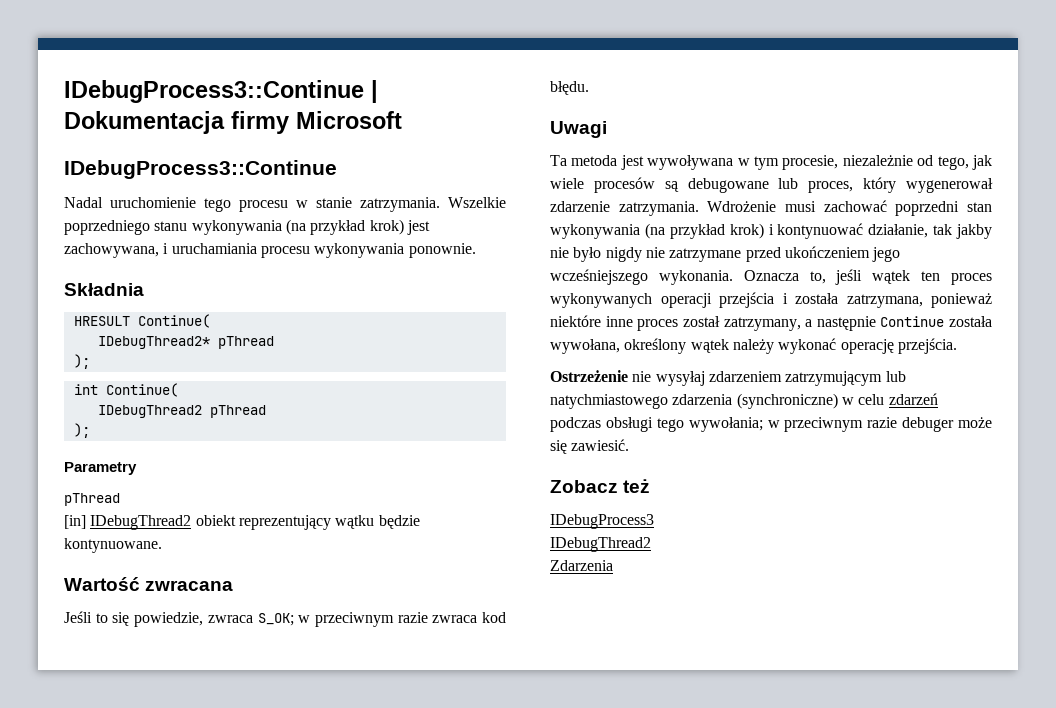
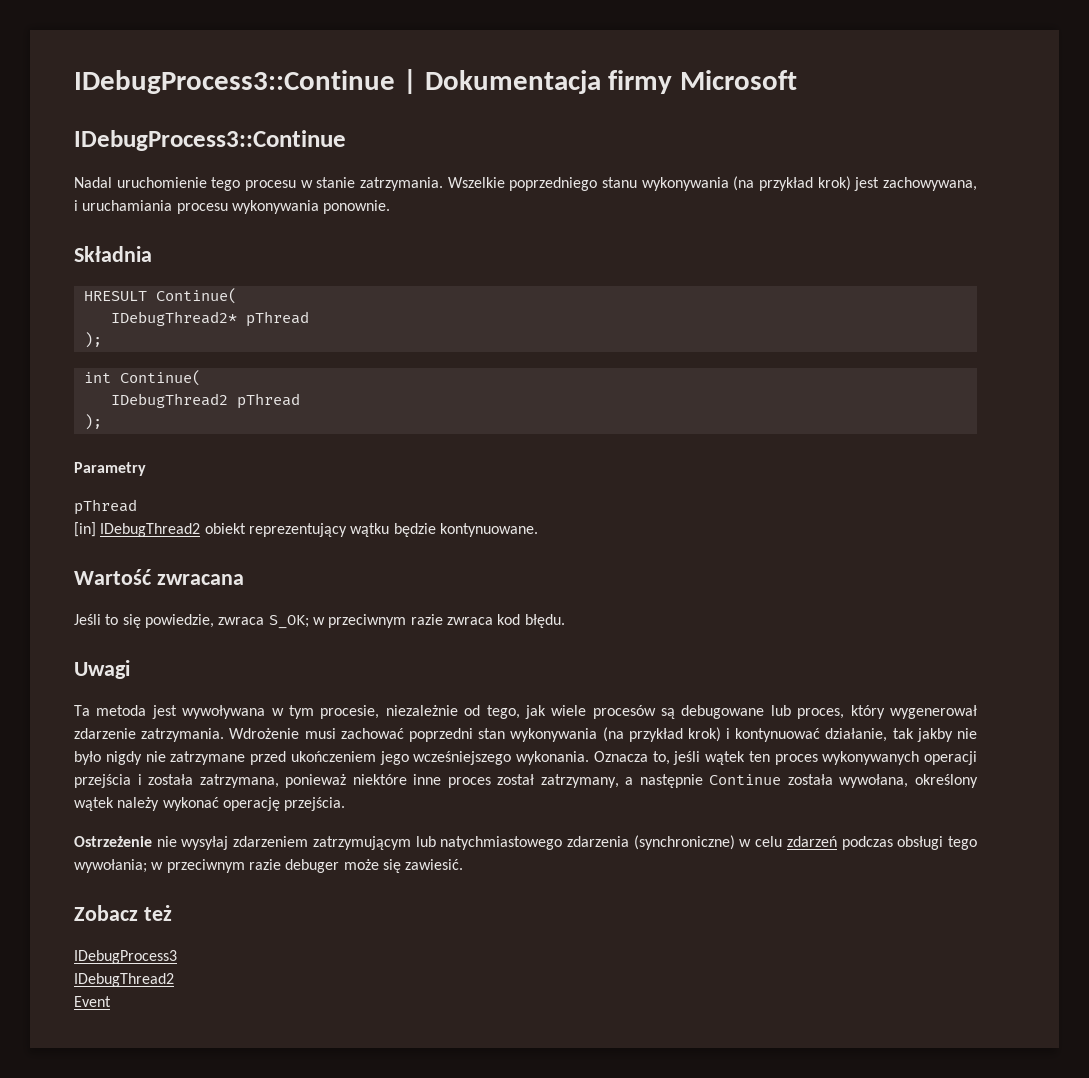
- Zdarzenia
+ Event

